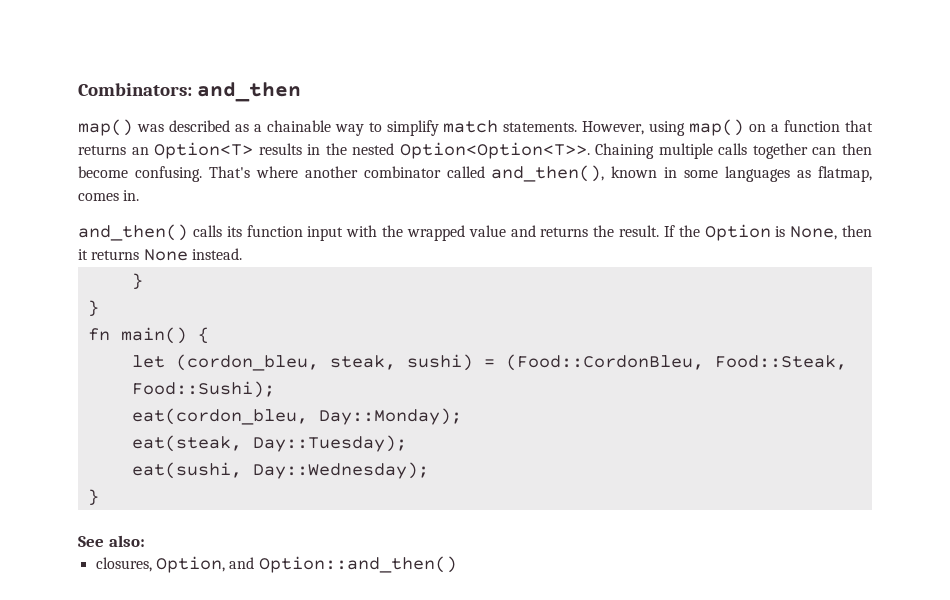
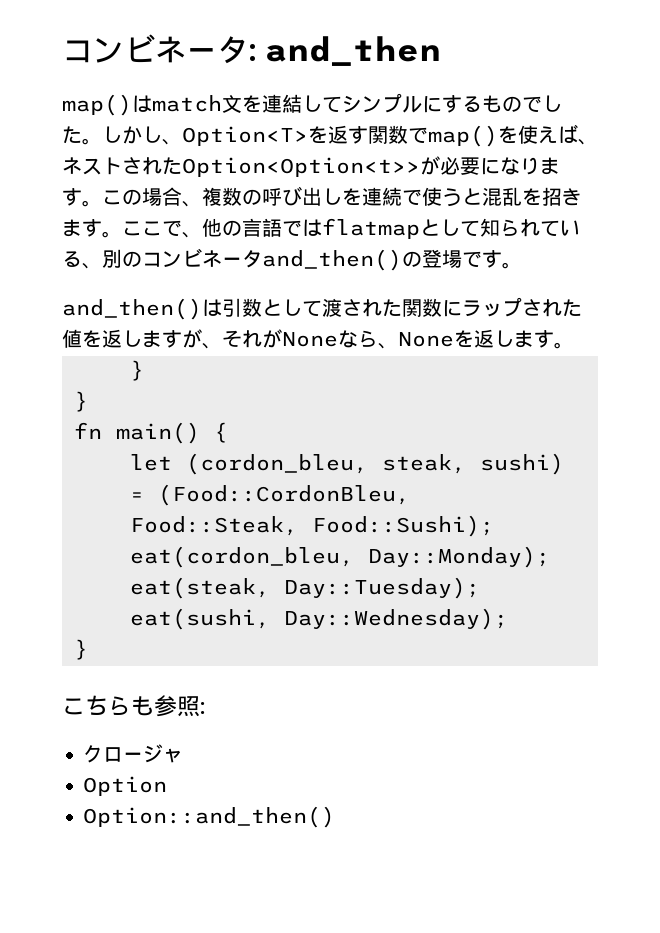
- Combinators: and_then
- map() was described as a chainable way to simplify match statements. However, using map() on a function that returns an Option<T> results in the nested Option<Option<T>>. Chaining multiple calls together can then become confusing. That's where another combinator called and_then(), known in some languages as flatmap, comes in.
- and_then() calls its function input with the wrapped value and returns the result. If the Option is None, then it returns None instead.
+ コンビネータ: and_then
+ map()はmatch文を連結してシンプルにするものでした。しかし、Option<T>を返す関数でmap()を使えば、ネストされたOption<Option<t>>が必要になります。この場合、複数の呼び出しを連続で使うと混乱を招きます。ここで、他の言語ではflatmapとして知られている、別のコンビネータand_then()の登場です。
+ and_then()は引数として渡された関数にラップされた値を返しますが、それがNoneなら、Noneを返します。
- See also:
- closures, Option, and Option::and_then()
+ こちらも参照:
+ クロージャ
+ Option
+ Option::and_then()

